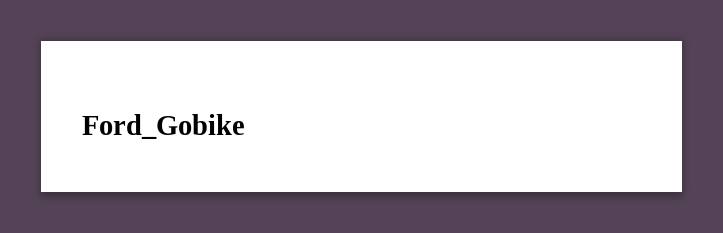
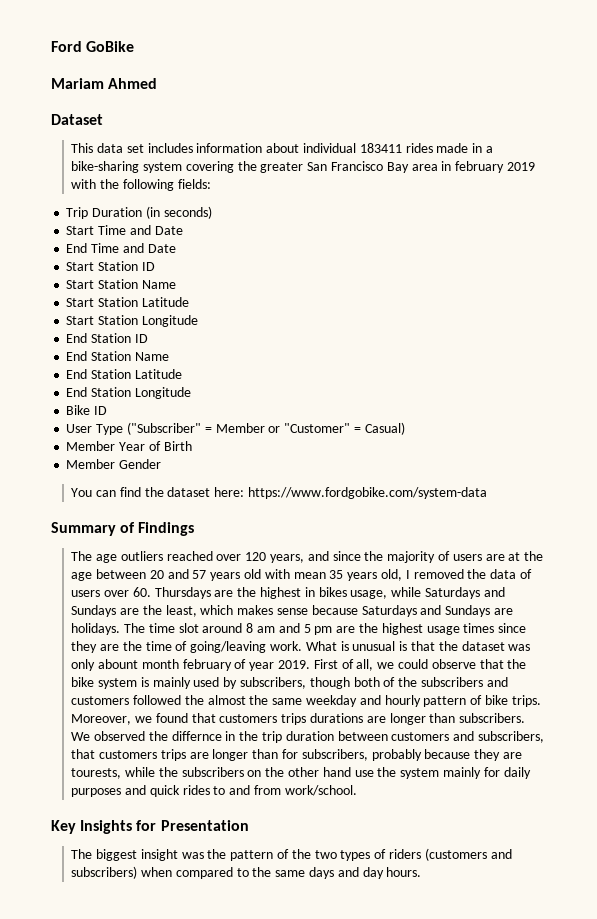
- Ford_Gobike
+ Ford GoBike
+ Mariam Ahmed
+ Dataset
+ This data set includes information about individual 183411 rides made in a bike-sharing system covering the greater San Francisco Bay area in february 2019 with the following fields:
+ Trip Duration (in seconds)
+ Start Time and Date
+ End Time and Date
+ Start Station ID
+ Start Station Name
+ Start Station Latitude
+ Start Station Longitude
+ End Station ID
+ End Station Name
+ End Station Latitude
+ End Station Longitude
+ Bike ID
+ User Type ("Subscriber" = Member or "Customer" = Casual)
+ Member Year of Birth
+ Member Gender
+ You can find the dataset here: https://www.fordgobike.com/system-data
+ Summary of Findings
+ The age outliers reached over 120 years, and since the majority of users are at the age between 20 and 57 years old with mean 35 years old, I removed the data of users over 60. Thursdays are the highest in bikes usage, while Saturdays and Sundays are the least, which makes sense because Saturdays and Sundays are holidays. The time slot around 8 am and 5 pm are the highest usage times since they are the time of going/leaving work. What is unusual is that the dataset was only abount month february of year 2019. First of all, we could observe that the bike system is mainly used by subscribers, though both of the subscribers and customers followed the almost the same weekday and hourly pattern of bike trips. Moreover, we found that customers trips durations are longer than subscribers. We observed the differnce in the trip duration between customers and subscribers, that customers trips are longer than for subscribers, probably because they are tourests, while the subscribers on the other hand use the system mainly for daily purposes and quick rides to and from work/school.
+ Key Insights for Presentation
+ The biggest insight was the pattern of the two types of riders (customers and subscribers) when compared to the same days and day hours.

